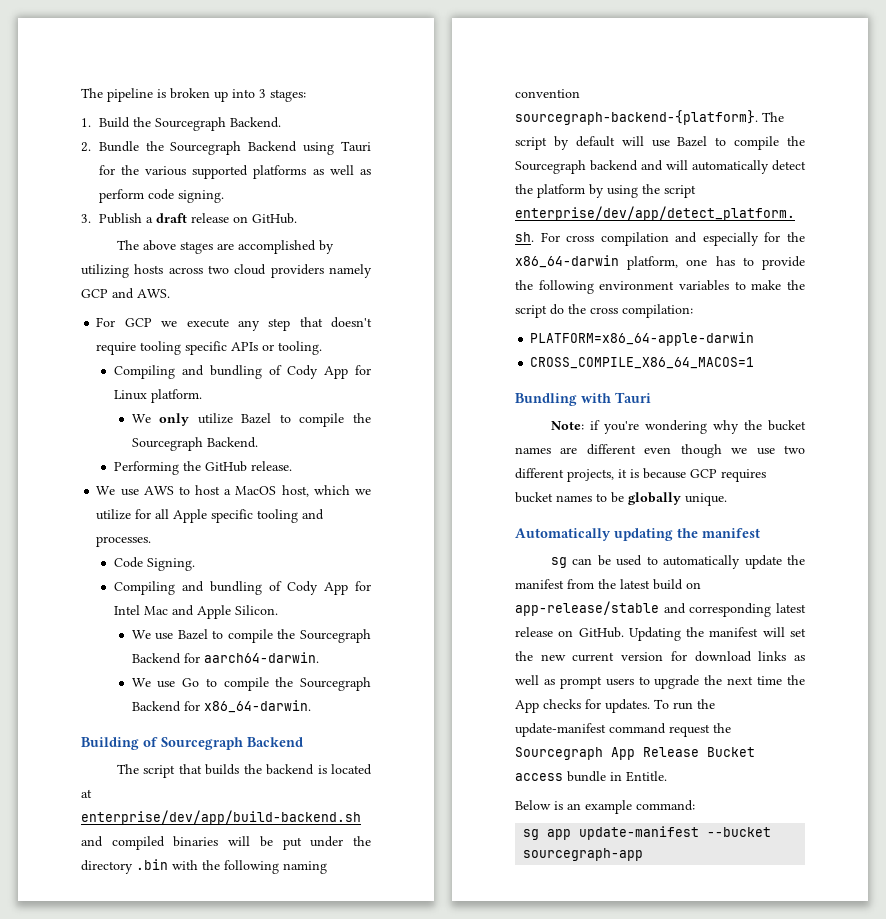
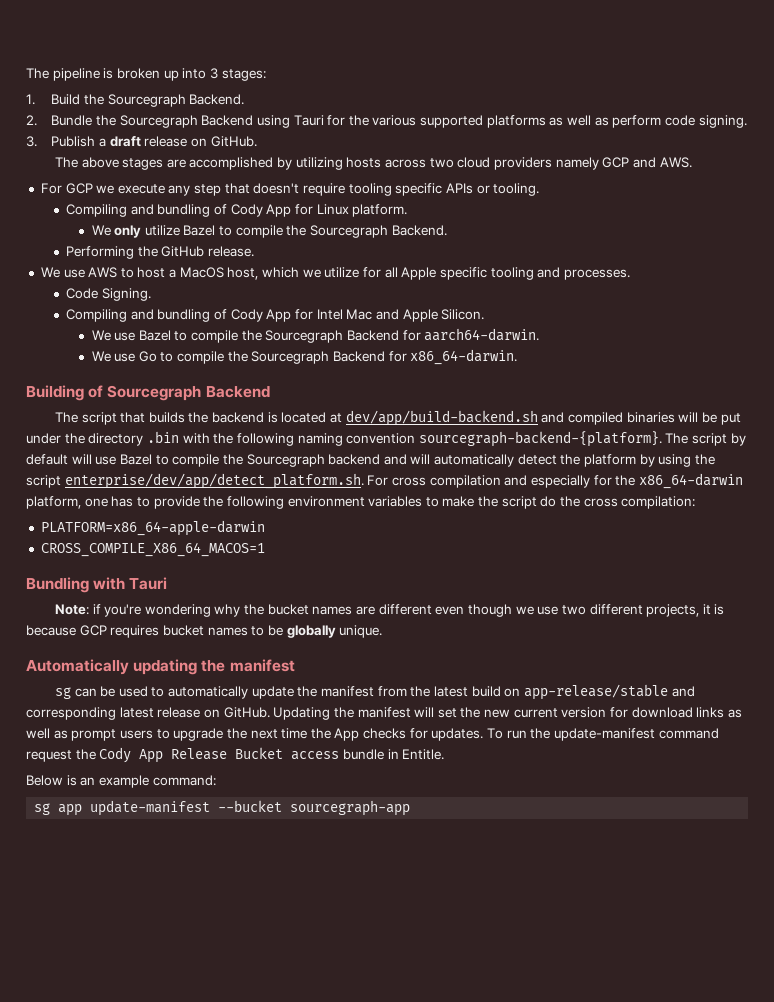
- The script that builds the backend is located at enterprise/dev/app/build-backend.sh and compiled binaries will be put under the directory .bin with the following naming convention sourcegraph-backend-{platform}.
+ The script that builds the backend is located at dev/app/build-backend.sh and compiled binaries will be put under the directory .bin with the following naming convention sourcegraph-backend-{platform}.
- To run the update-manifest command request the Sourcegraph App Release Bucket access bundle in Entitle.
+ To run the update-manifest command request the Cody App Release Bucket access bundle in Entitle.

